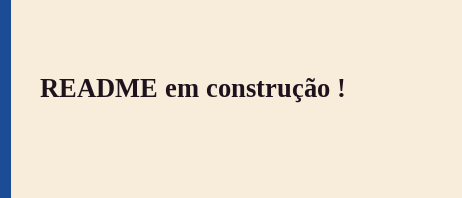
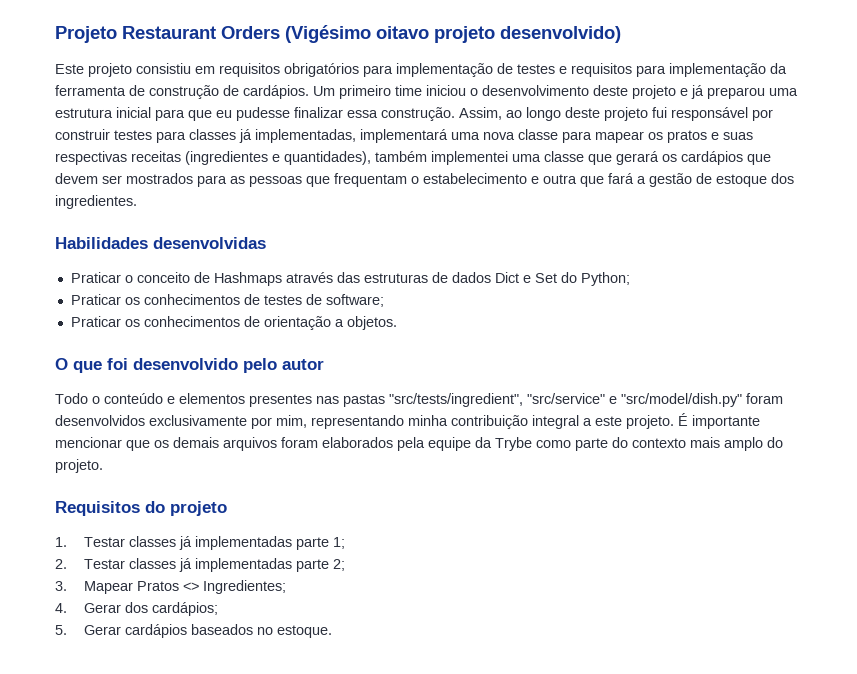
- README em construção !
+ Projeto Restaurant Orders (Vigésimo oitavo projeto desenvolvido)
+ Este projeto consistiu em requisitos obrigatórios para implementação de testes e requisitos para implementação da ferramenta de construção de cardápios. Um primeiro time iniciou o desenvolvimento deste projeto e já preparou uma estrutura inicial para que eu pudesse finalizar essa construção. Assim, ao longo deste projeto fui responsável por construir testes para classes já implementadas, implementará uma nova classe para mapear os pratos e suas respectivas receitas (ingredientes e quantidades), também implementei uma classe que gerará os cardápios que devem ser mostrados para as pessoas que frequentam o estabelecimento e outra que fará a gestão de estoque dos ingredientes.
+ Habilidades desenvolvidas
+ Praticar o conceito de Hashmaps através das estruturas de dados Dict e Set do Python;
+ Praticar os conhecimentos de testes de software;
+ Praticar os conhecimentos de orientação a objetos.
+ O que foi desenvolvido pelo autor
+ Todo o conteúdo e elementos presentes nas pastas "src/tests/ingredient", "src/service" e "src/model/dish.py" foram desenvolvidos exclusivamente por mim, representando minha contribuição integral a este projeto. É importante mencionar que os demais arquivos foram elaborados pela equipe da Trybe como parte do contexto mais amplo do projeto.
+ Requisitos do projeto
+ 1. Testar classes já implementadas parte 1;
+ 2. Testar classes já implementadas parte 2;
+ 3. Mapear Pratos <> Ingredientes;
+ 4. Gerar dos cardápios;
+ 5. Gerar cardápios baseados no estoque.

